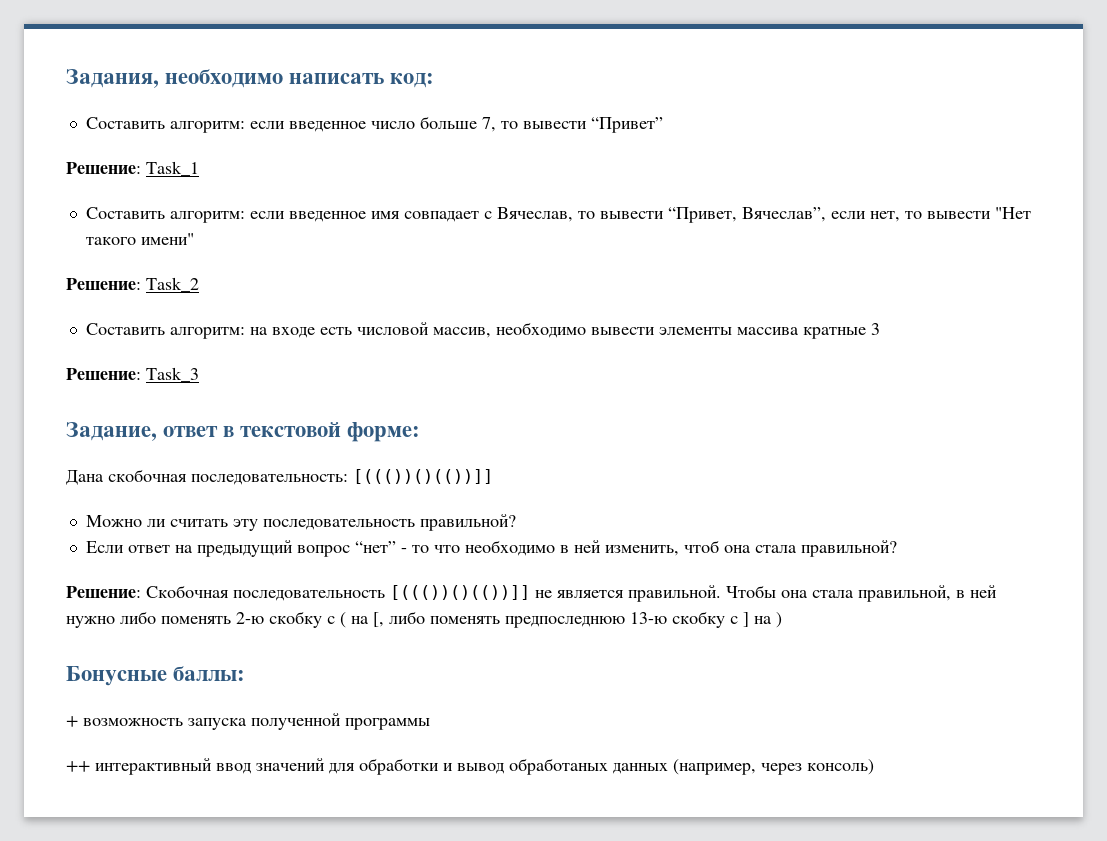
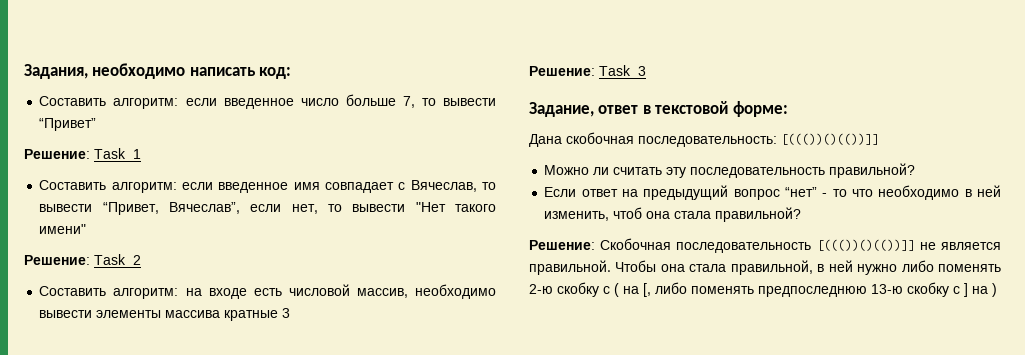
- Бонусные баллы:
- + возможность запуска полученной программы
- ++ интерактивный ввод значений для обработки и вывод обработаных данных (например, через консоль)

